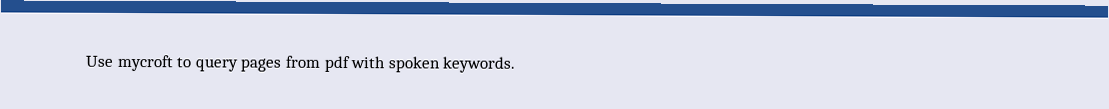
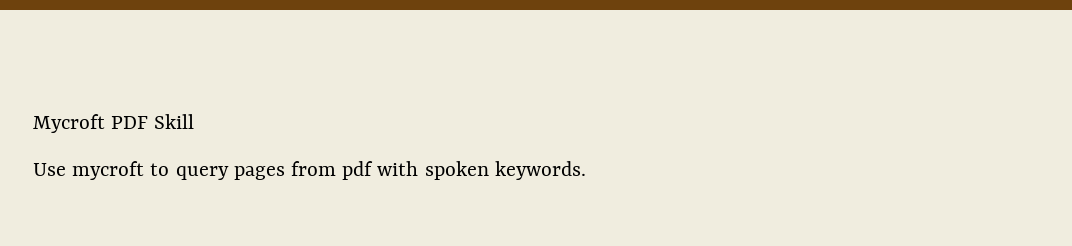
+ Mycroft PDF Skill

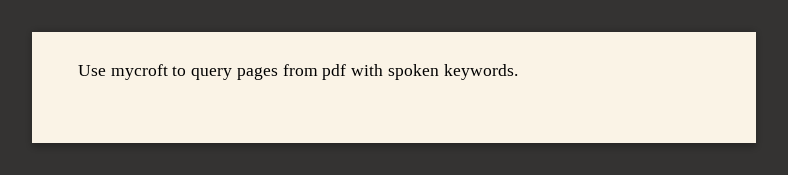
- Mycroft PDF Skill

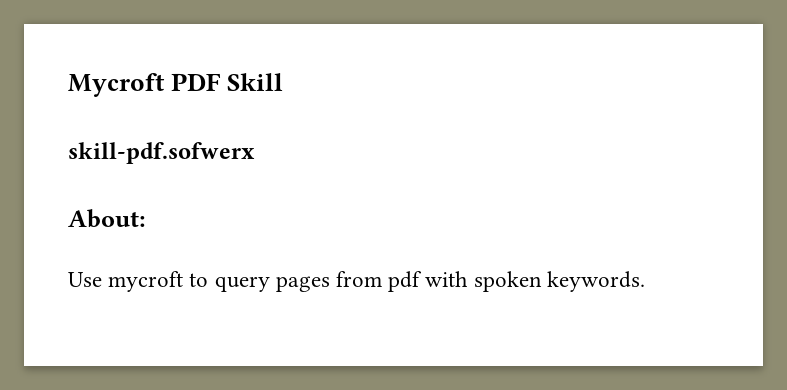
+ Mycroft PDF Skill
+ skill-pdf.sofwerx
+ About:

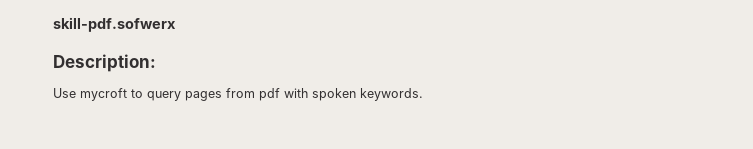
- Mycroft PDF Skill
- About:
+ Description:

